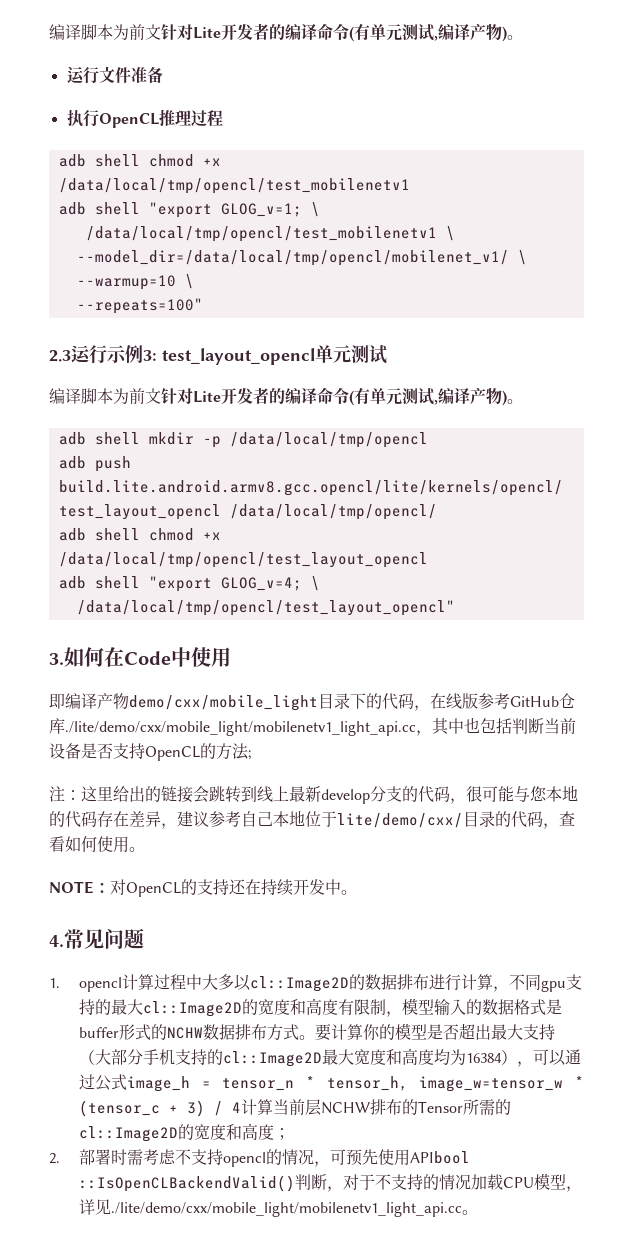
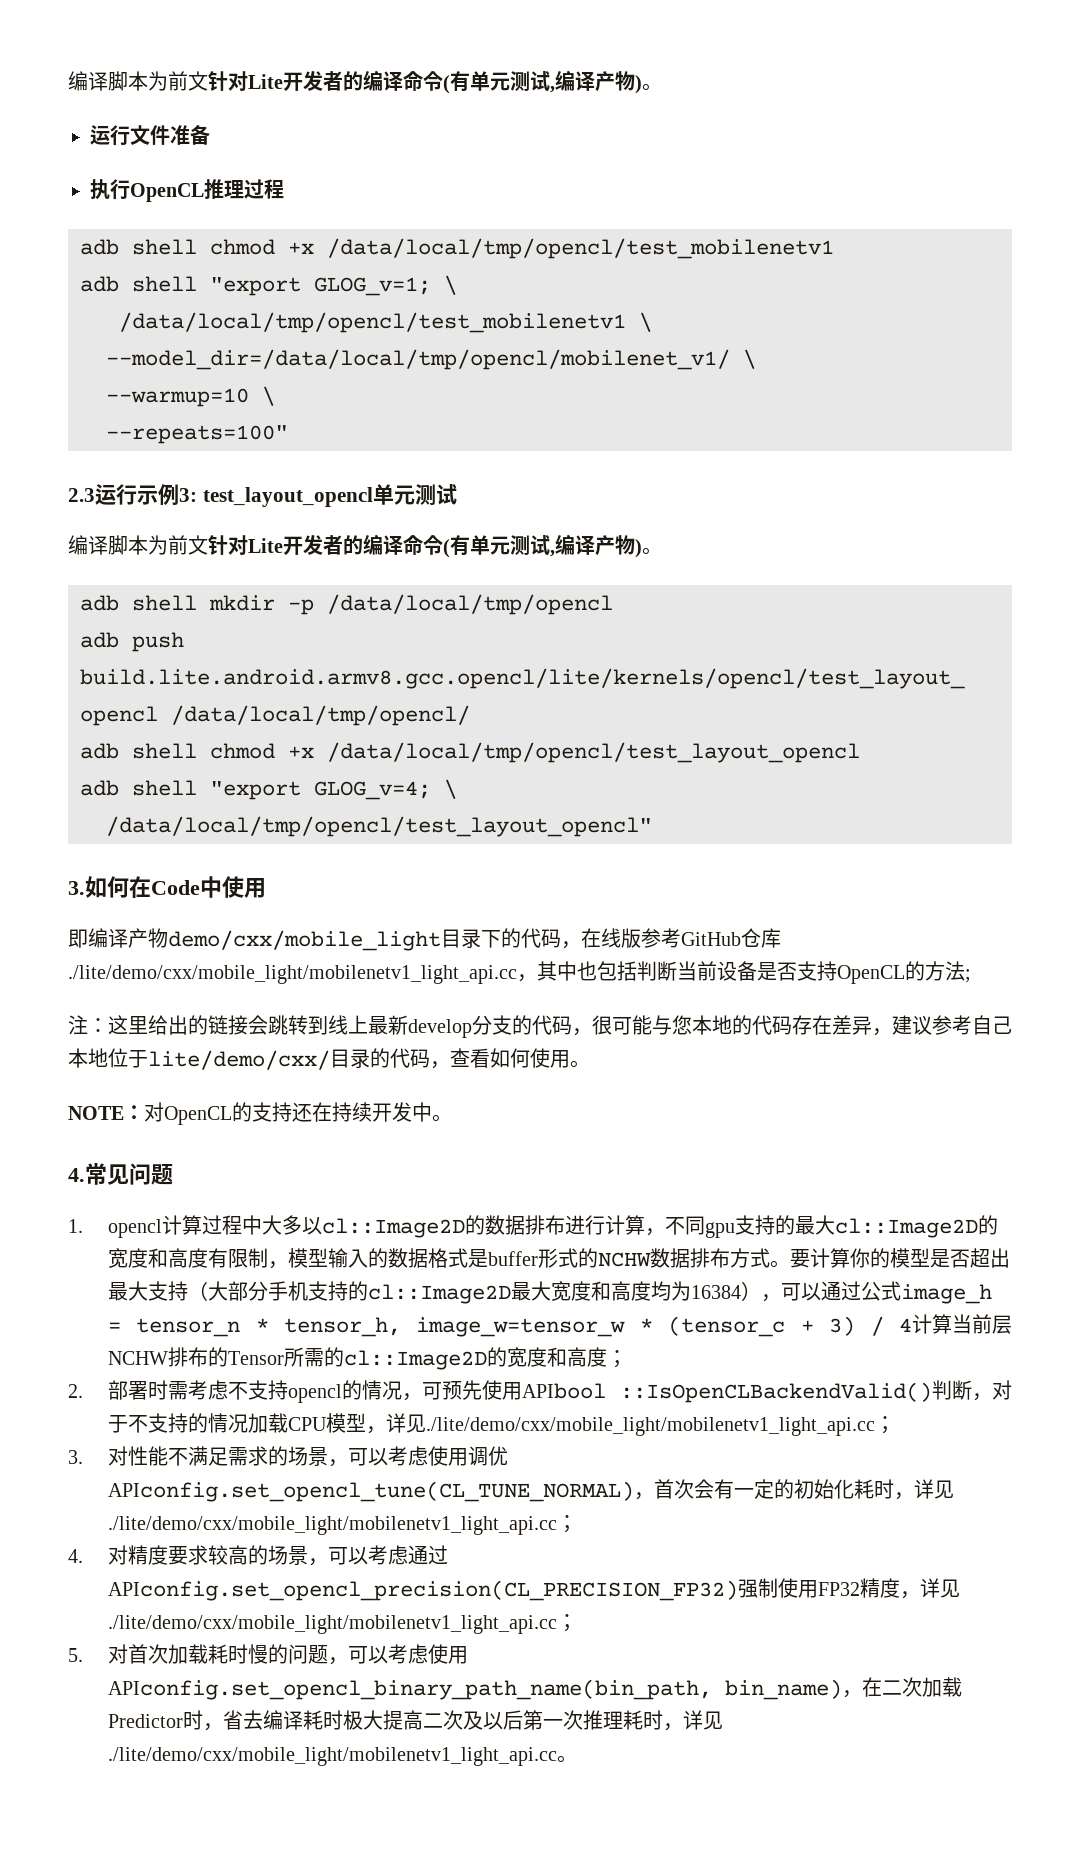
- 2.部署时需考虑不支持opencl的情况，可预先使用APIbool ::IsOpenCLBackendValid()判断，对于不支持的情况加载CPU模型，详见./lite/demo/cxx/mobile_light/mobilenetv1_light_api.cc。
+ 2.部署时需考虑不支持opencl的情况，可预先使用APIbool ::IsOpenCLBackendValid()判断，对于不支持的情况加载CPU模型，详见./lite/demo/cxx/mobile_light/mobilenetv1_light_api.cc；
+ 3.对性能不满足需求的场景，可以考虑使用调优APIconfig.set_opencl_tune(CL_TUNE_NORMAL)，首次会有一定的初始化耗时，详见./lite/demo/cxx/mobile_light/mobilenetv1_light_api.cc；
+ 4.对精度要求较高的场景，可以考虑通过APIconfig.set_opencl_precision(CL_PRECISION_FP32)强制使用FP32精度，详见./lite/demo/cxx/mobile_light/mobilenetv1_light_api.cc；
+ 5.对首次加载耗时慢的问题，可以考虑使用APIconfig.set_opencl_binary_path_name(bin_path, bin_name)，在二次加载Predictor时，省去编译耗时极大提高二次及以后第一次推理耗时，详见./lite/demo/cxx/mobile_light/mobilenetv1_light_api.cc。

